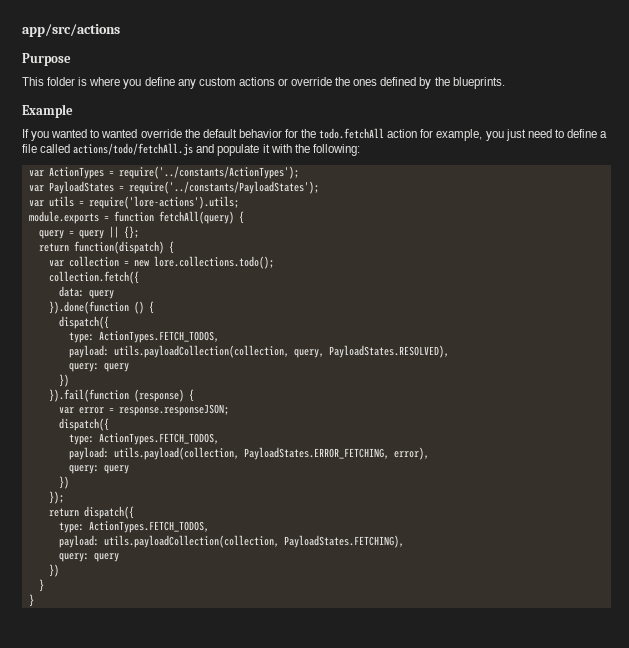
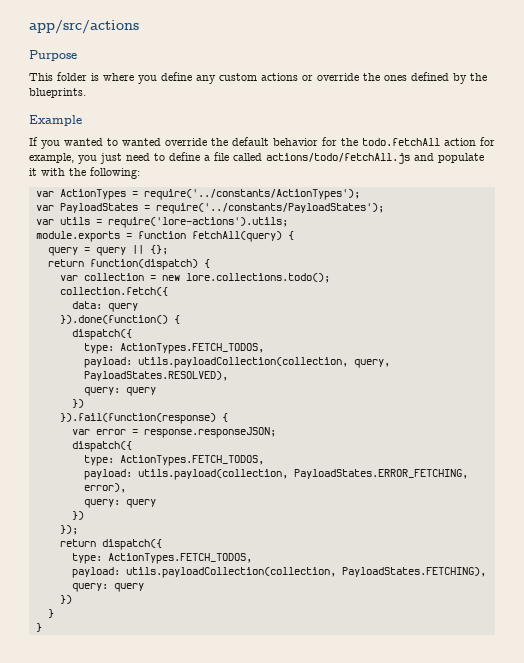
- }).done(function () {
+ }).done(function() {
- }).fail(function (response) {
+ }).fail(function(response) {

